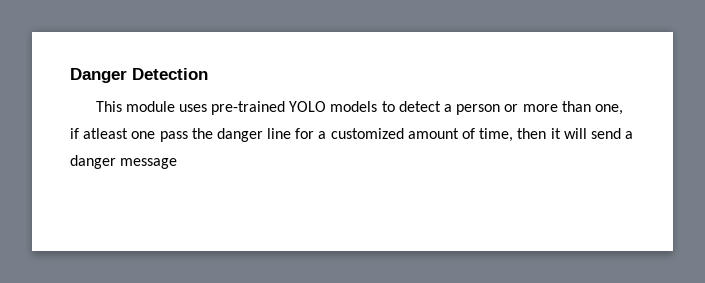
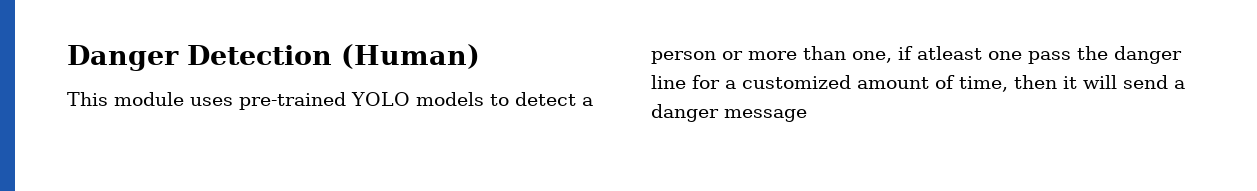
- Danger Detection
+ Danger Detection (Human)

